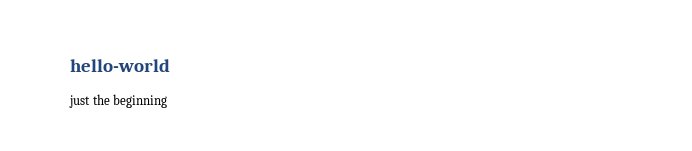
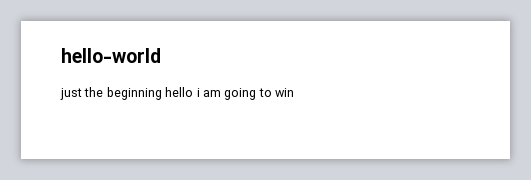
- just the beginning
+ just the beginning hello i am going to win

